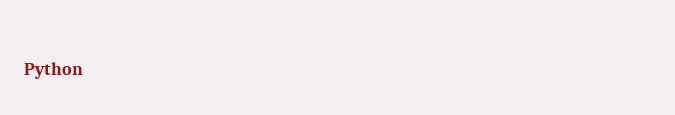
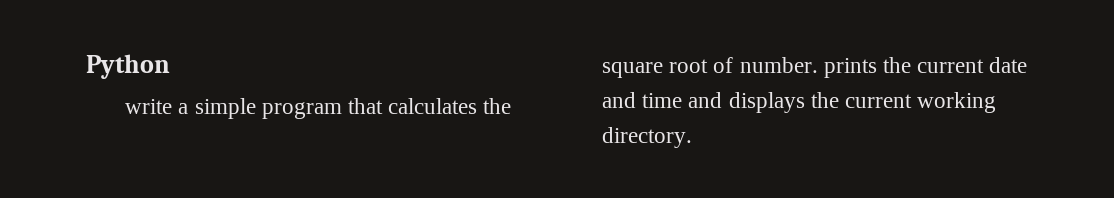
+ write a simple program that calculates the square root of number. prints the current date and time and displays the current working directory.

